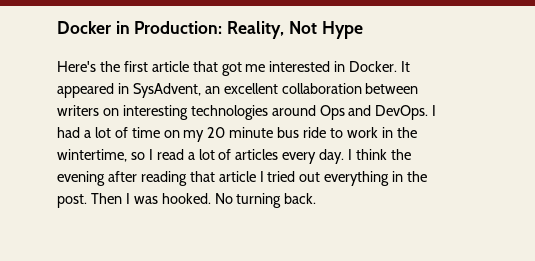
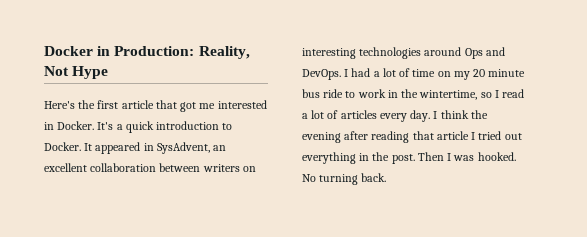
+ It's a quick introduction to Docker.

